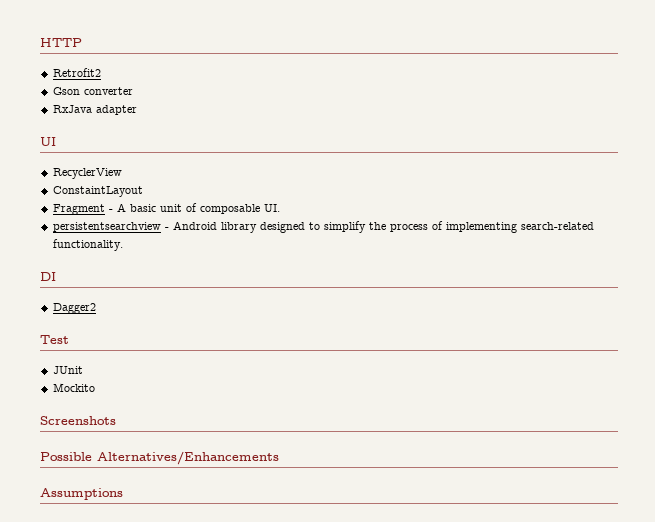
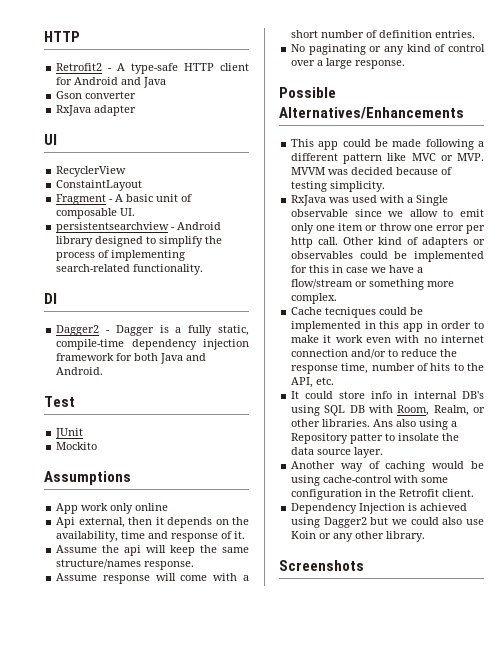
- Retrofit2
+ Retrofit2 - A type-safe HTTP client for Android and Java
- Dagger2
+ Dagger2 - Dagger is a fully static, compile-time dependency injection framework for both Java and Android.
  Test
  JUnit
  Mockito
+ Assumptions
+ App work only online
+ Api external, then it depends on the availability, time and response of it.
+ Assume the api will keep the same structure/names response.
+ Assume response will come with a short number of definition entries.
+ No paginating or any kind of control over a large response.
+ Possible Alternatives/Enhancements
+ This app could be made following a different pattern like MVC or MVP. MVVM was decided because of testing simplicity.
+ RxJava was used with a Single observable since we allow to emit only one item or throw one error per http call. Other kind of adapters or observables could be implemented for this in case we have a flow/stream or something more complex.
+ Cache tecniques could be implemented in this app in order to make it work even with no internet connection and/or to reduce the response time, number of hits to the API, etc.
+ It could store info in internal DB's using SQL DB with Room, Realm, or other libraries. Ans also using a Repository patter to insolate the data source layer.
+ Another way of caching would be using cache-control with some configuration in the Retrofit client.
+ Dependency Injection is achieved using Dagger2 but we could also use Koin or any other library.
  Screenshots
- Possible Alternatives/Enhancements
- Assumptions

